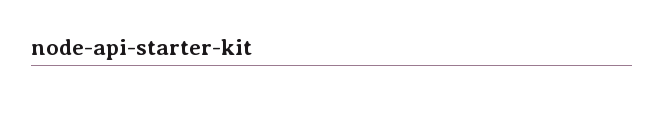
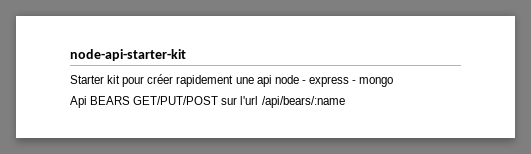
+ Starter kit pour créer rapidement une api node - express - mongo
+ Api BEARS GET/PUT/POST sur l'url /api/bears/:name

